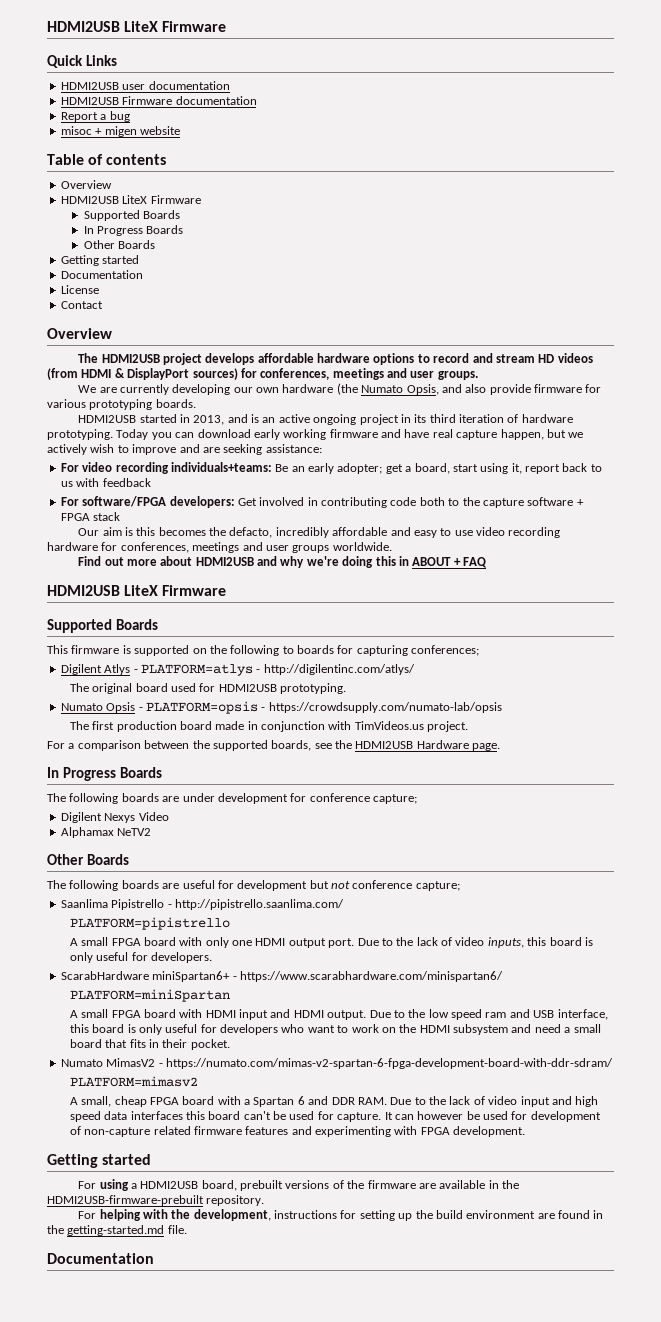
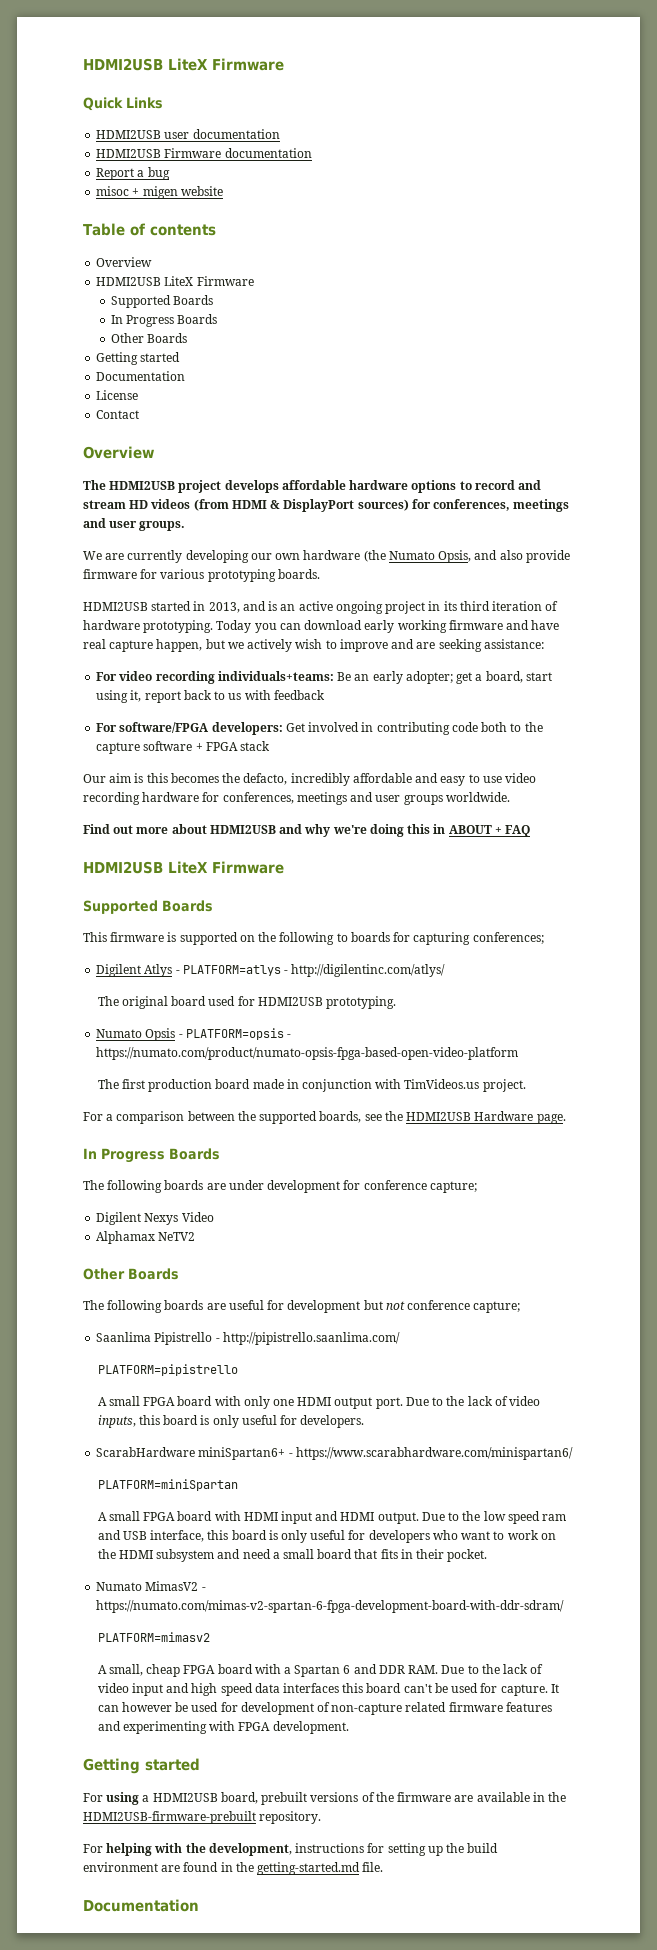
- Numato Opsis - PLATFORM=opsis - https://crowdsupply.com/numato-lab/opsis
+ Numato Opsis - PLATFORM=opsis - https://numato.com/product/numato-opsis-fpga-based-open-video-platform

